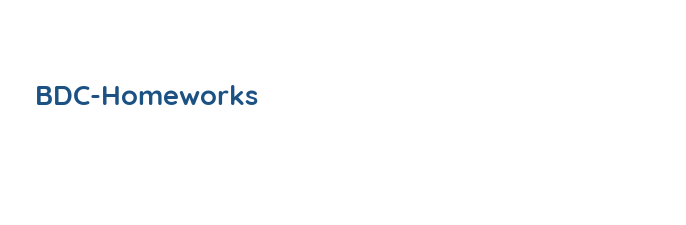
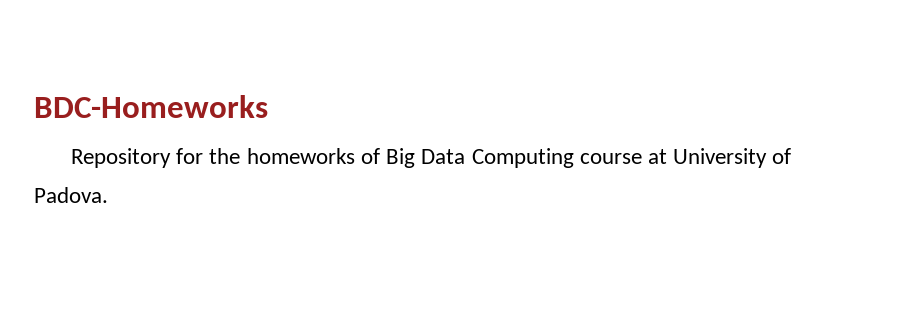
+ Repository for the homeworks of Big Data Computing course at University of Padova.

